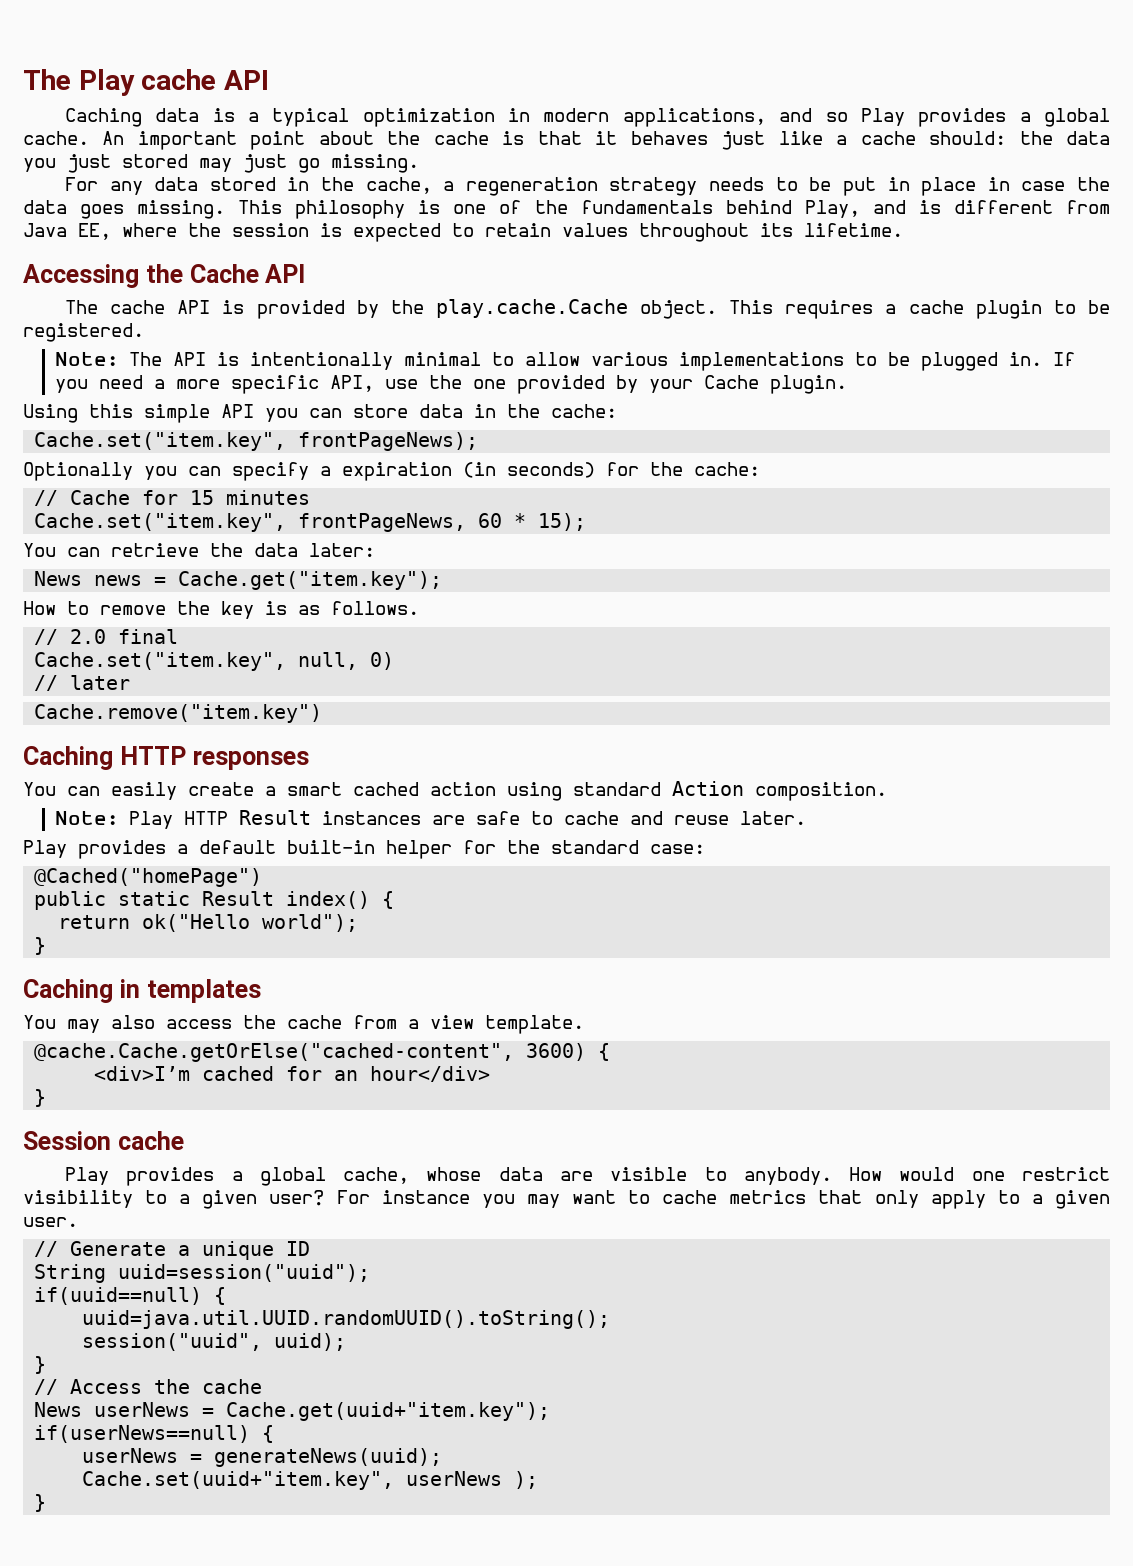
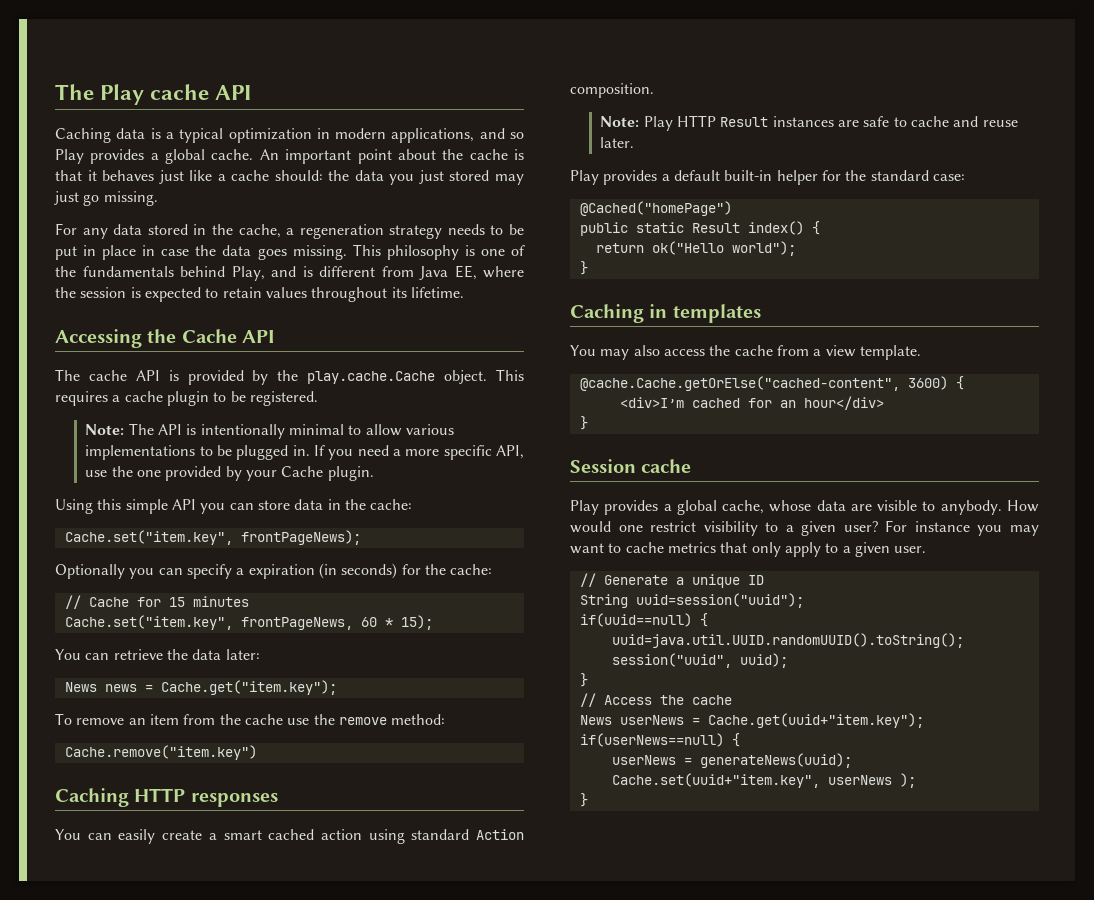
- How to remove the key is as follows.
- // 2.0 final
- Cache.set("item.key", null, 0)
- // later
+ To remove an item from the cache use the remove method:

